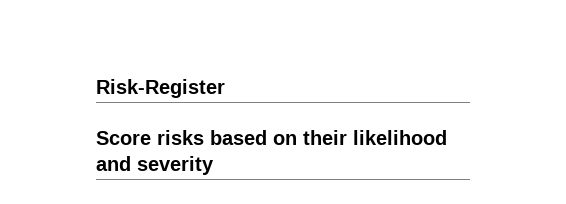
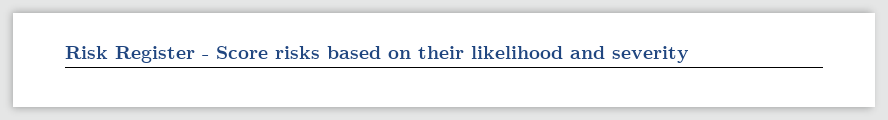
- Risk-Register
- Score risks based on their likelihood and severity
+ Risk Register - Score risks based on their likelihood and severity

